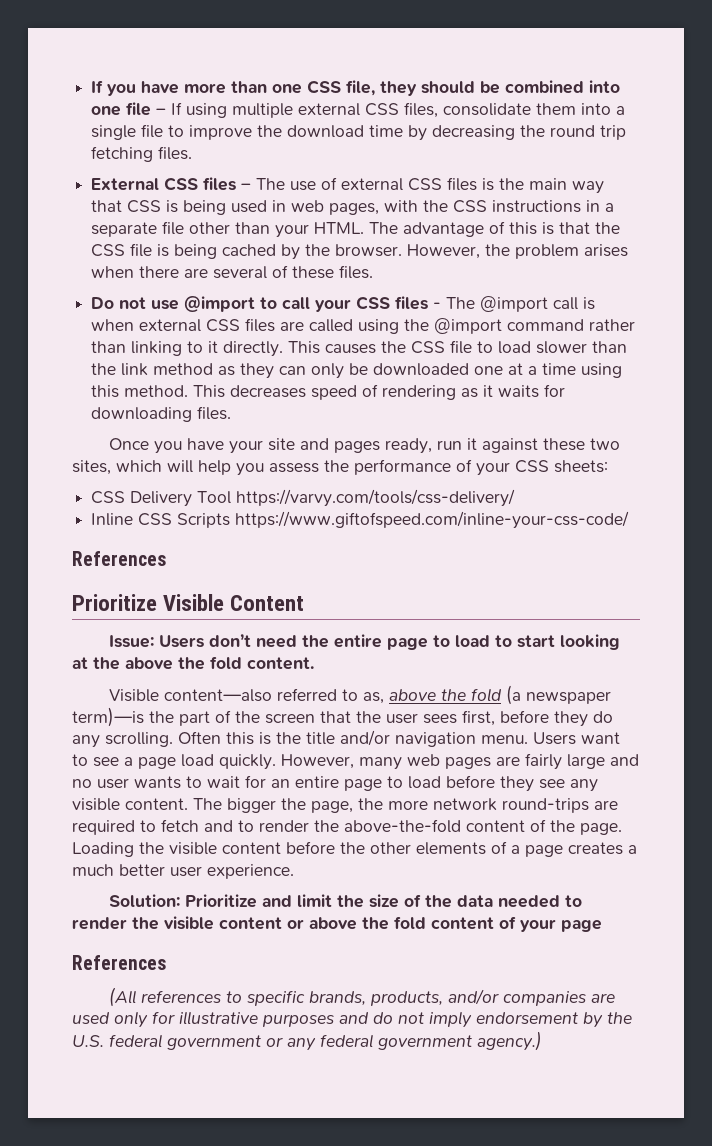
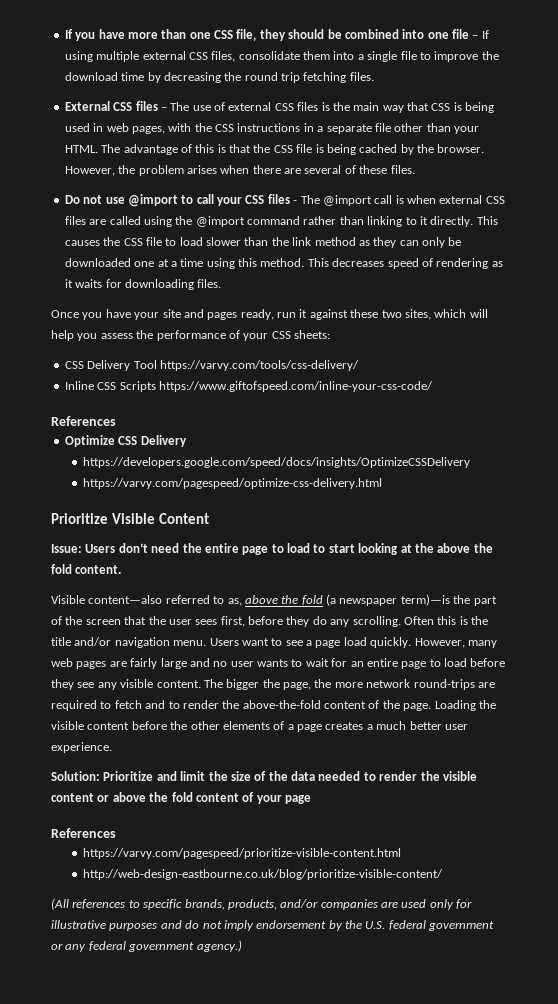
+ Optimize CSS Delivery
+ https://developers.google.com/speed/docs/insights/OptimizeCSSDelivery
+ https://varvy.com/pagespeed/optimize-css-delivery.html
+ https://varvy.com/pagespeed/prioritize-visible-content.html
+ http://web-design-eastbourne.co.uk/blog/prioritize-visible-content/

